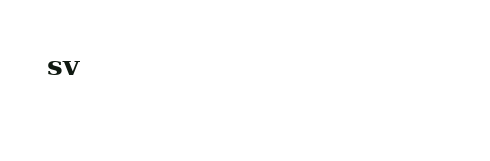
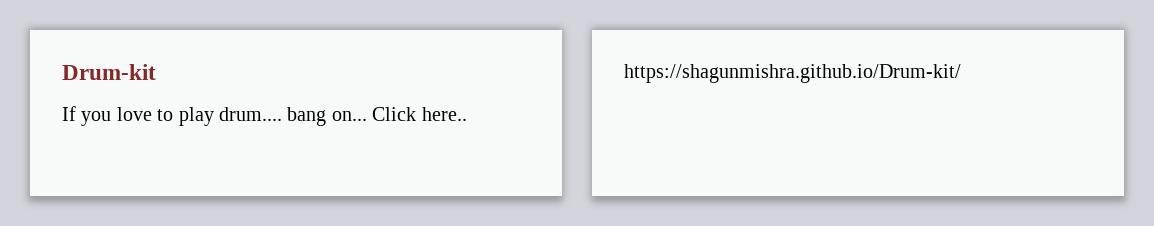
- sv
+ Drum-kit
+ If you love to play drum.... bang on... Click here.. https://shagunmishra.github.io/Drum-kit/

